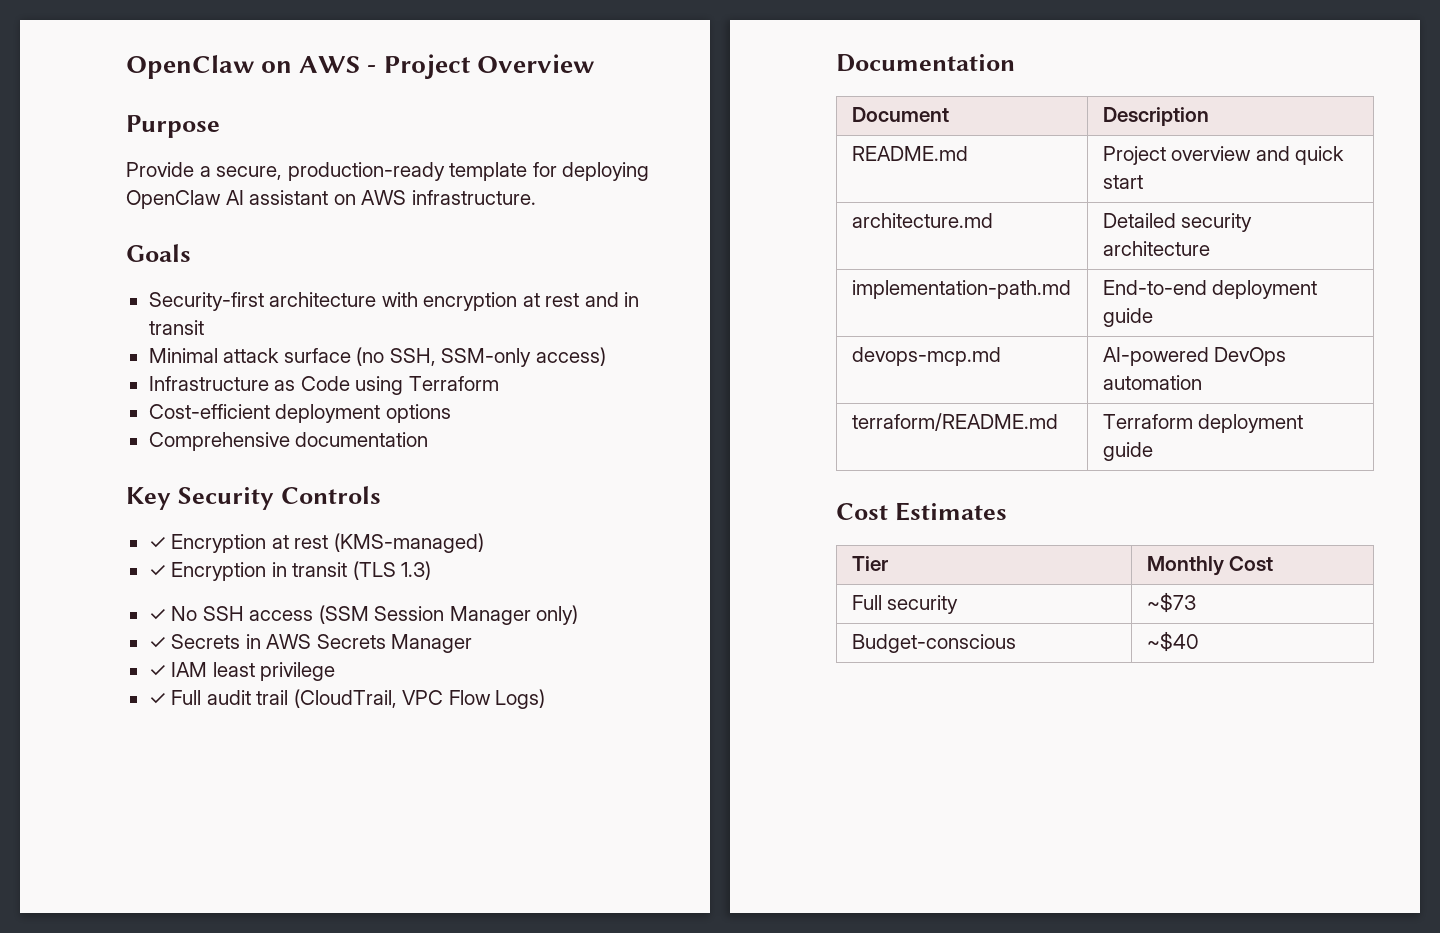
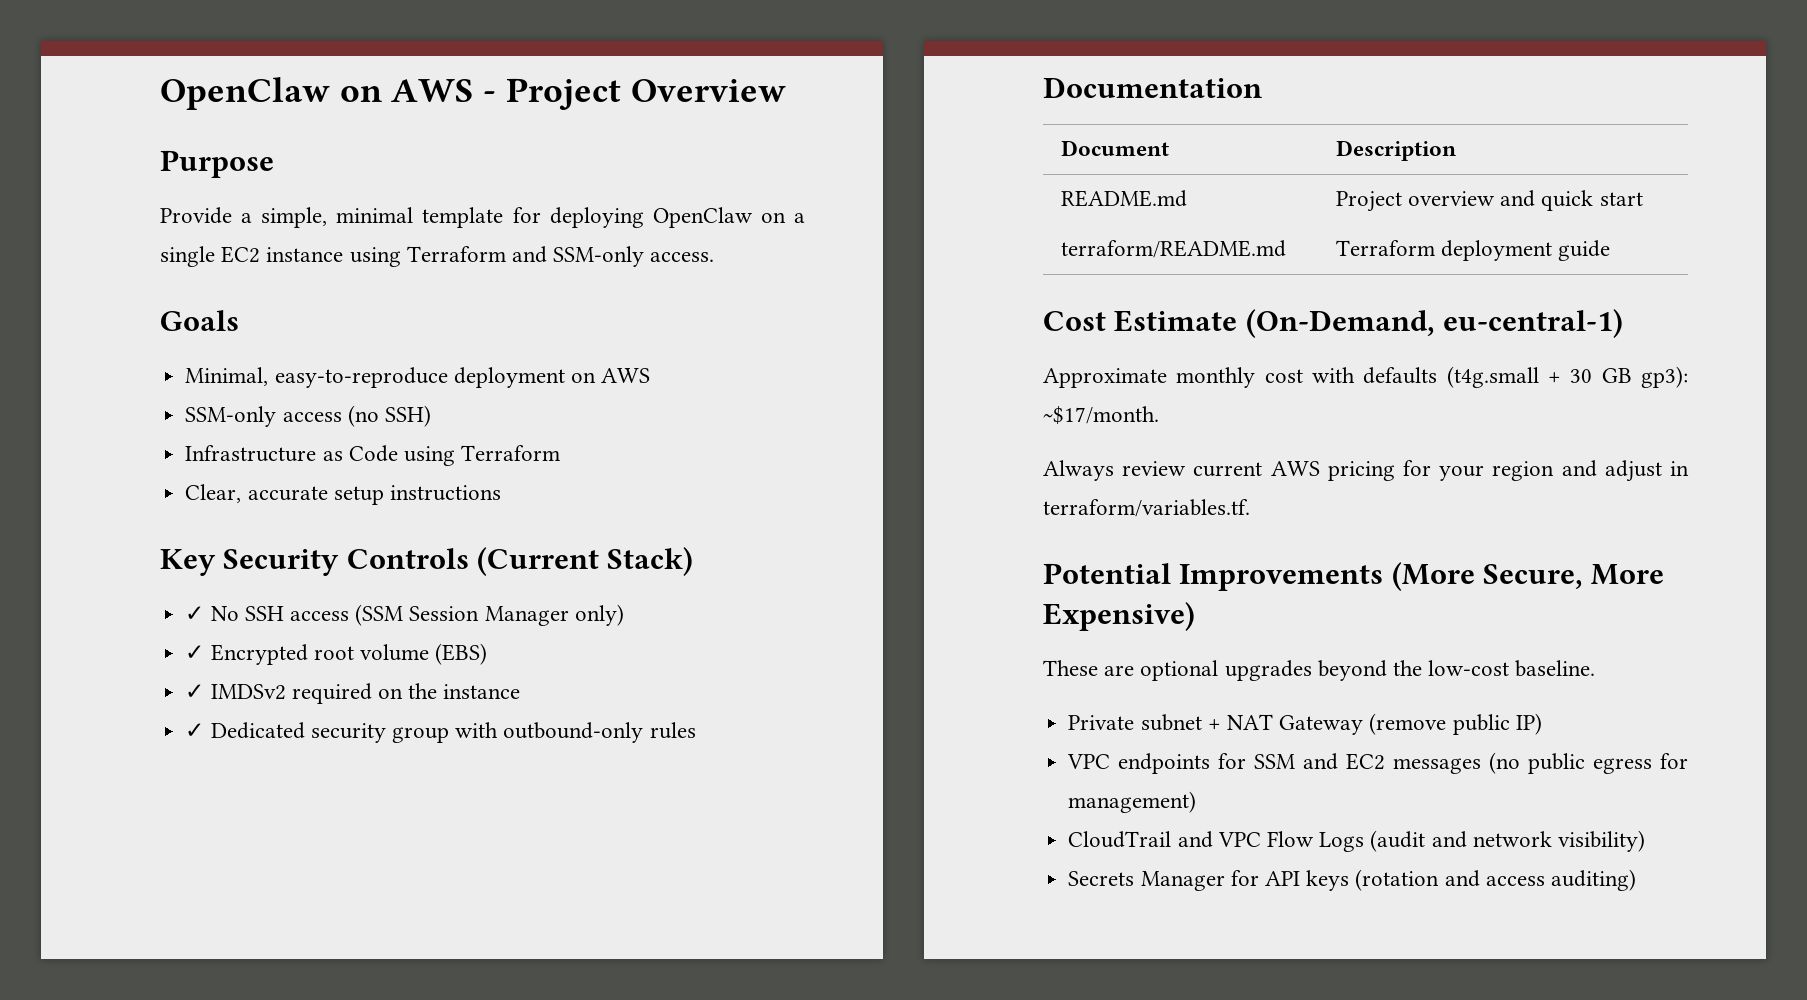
- Provide a secure, production-ready template for deploying OpenClaw AI assistant on AWS infrastructure.
+ Provide a simple, minimal template for deploying OpenClaw on a single EC2 instance using Terraform and SSM-only access.
  Goals
- Security-first architecture with encryption at rest and in transit
- Minimal attack surface (no SSH, SSM-only access)
+ Minimal, easy-to-reproduce deployment on AWS
+ SSM-only access (no SSH)
- Cost-efficient deployment options
- Comprehensive documentation
- Key Security Controls
- ✓ Encryption at rest (KMS-managed)
- ✓ Encryption in transit (TLS 1.3)
+ Clear, accurate setup instructions
+ Key Security Controls (Current Stack)
- ✓ Secrets in AWS Secrets Manager
- ✓ IAM least privilege
- ✓ Full audit trail (CloudTrail, VPC Flow Logs)
+ ✓ Encrypted root volume (EBS)
+ ✓ IMDSv2 required on the instance
+ ✓ Dedicated security group with outbound-only rules
- architecture.md | Detailed security architecture
- implementation-path.md | End-to-end deployment guide
- devops-mcp.md | AI-powered DevOps automation
- Cost Estimates
- Tier | Monthly Cost
- Full security | ~$73
- Budget-conscious | ~$40
+ Cost Estimate (On-Demand, eu-central-1)
+ Approximate monthly cost with defaults (t4g.small + 30 GB gp3): ~$17/month.
+ Always review current AWS pricing for your region and adjust in terraform/variables.tf.
+ Potential Improvements (More Secure, More Expensive)
+ These are optional upgrades beyond the low-cost baseline.
+ Private subnet + NAT Gateway (remove public IP)
+ VPC endpoints for SSM and EC2 messages (no public egress for management)
+ CloudTrail and VPC Flow Logs (audit and network visibility)
+ Secrets Manager for API keys (rotation and access auditing)

